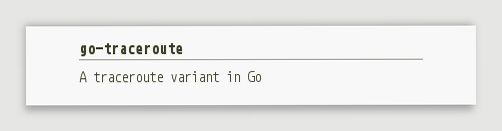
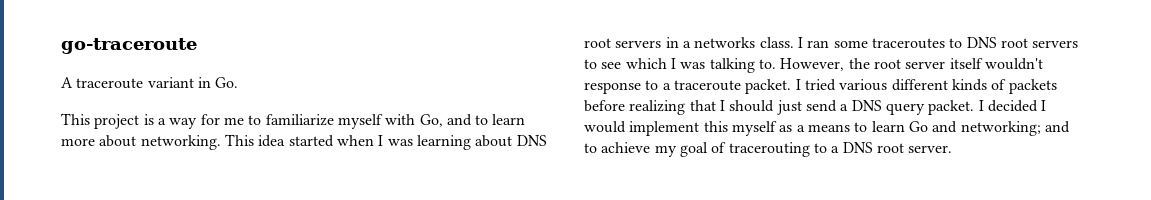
- A traceroute variant in Go
+ A traceroute variant in Go.
+ This project is a way for me to familiarize myself with Go, and to learn more about networking. This idea started when I was learning about DNS root servers in a networks class. I ran some traceroutes to DNS root servers to see which I was talking to. However, the root server itself wouldn't response to a traceroute packet. I tried various different kinds of packets before realizing that I should just send a DNS query packet. I decided I would implement this myself as a means to learn Go and networking; and to achieve my goal of tracerouting to a DNS root server.

